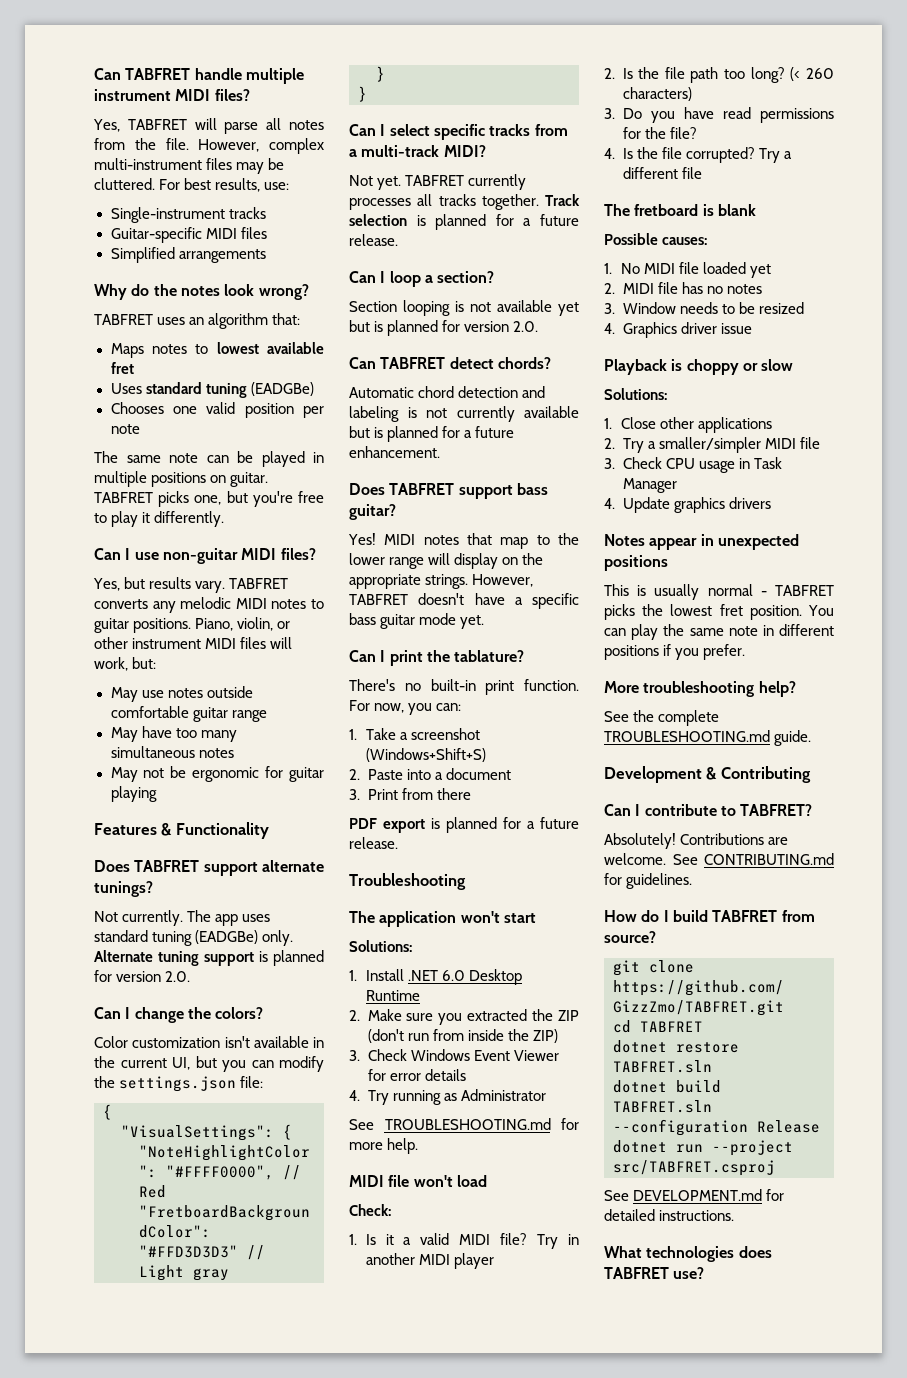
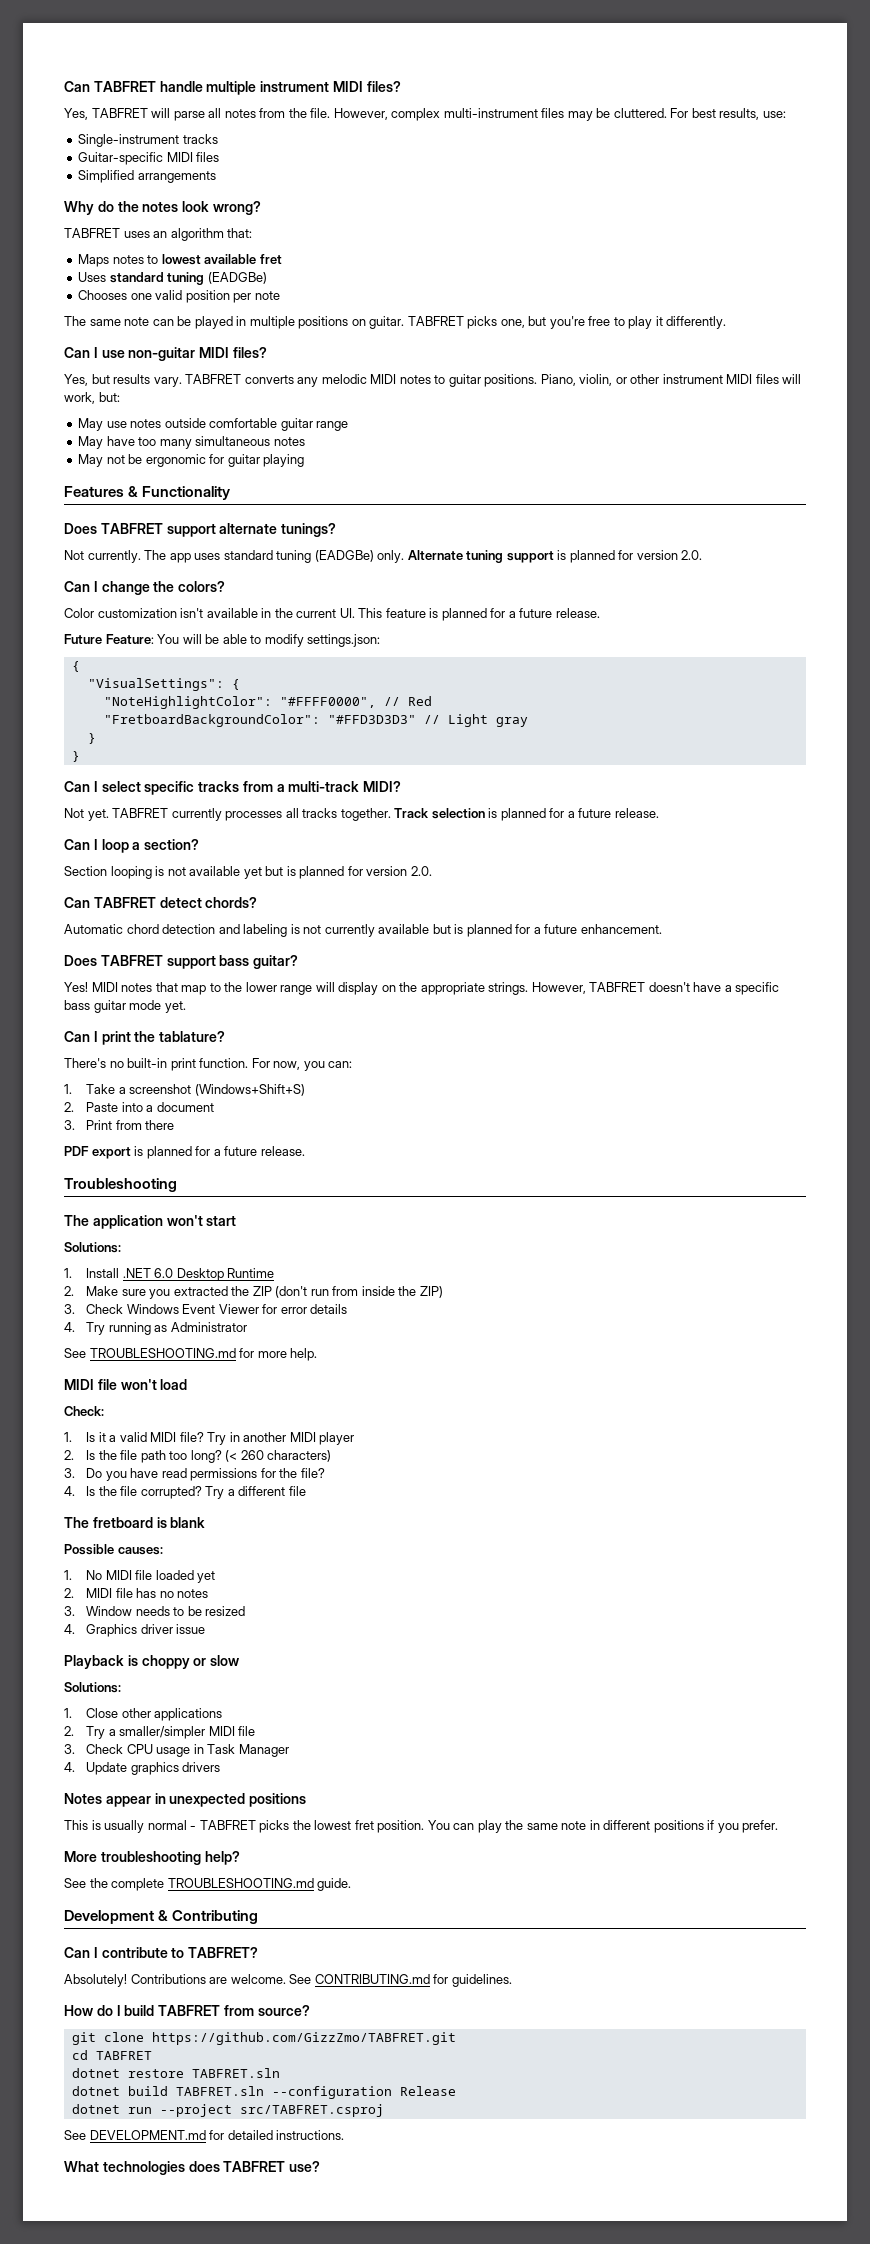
- Color customization isn't available in the current UI, but you can modify the settings.json file:
+ Color customization isn't available in the current UI. This feature is planned for a future release.
+ Future Feature: You will be able to modify settings.json:

